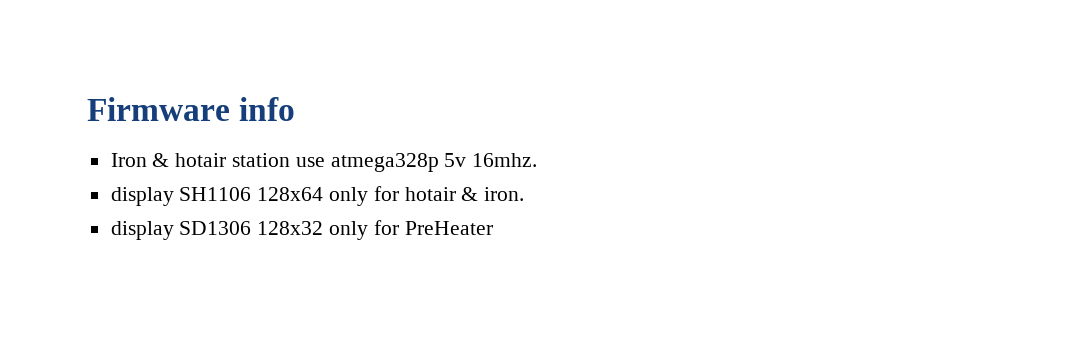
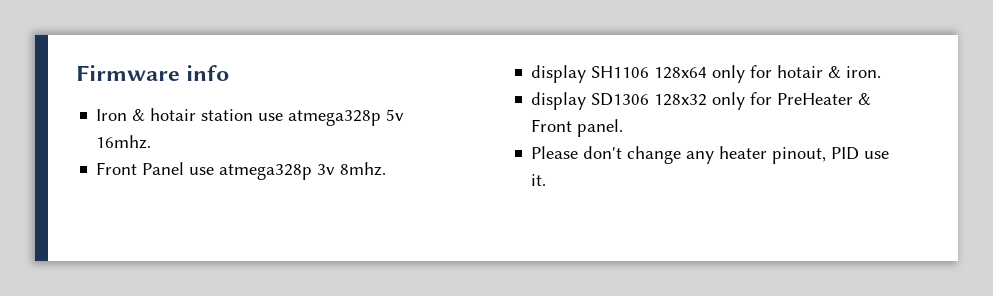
+ Front Panel use atmega328p 3v 8mhz.
- display SD1306 128x32 only for PreHeater
+ display SD1306 128x32 only for PreHeater & Front panel.
+ Please don't change any heater pinout, PID use it.

